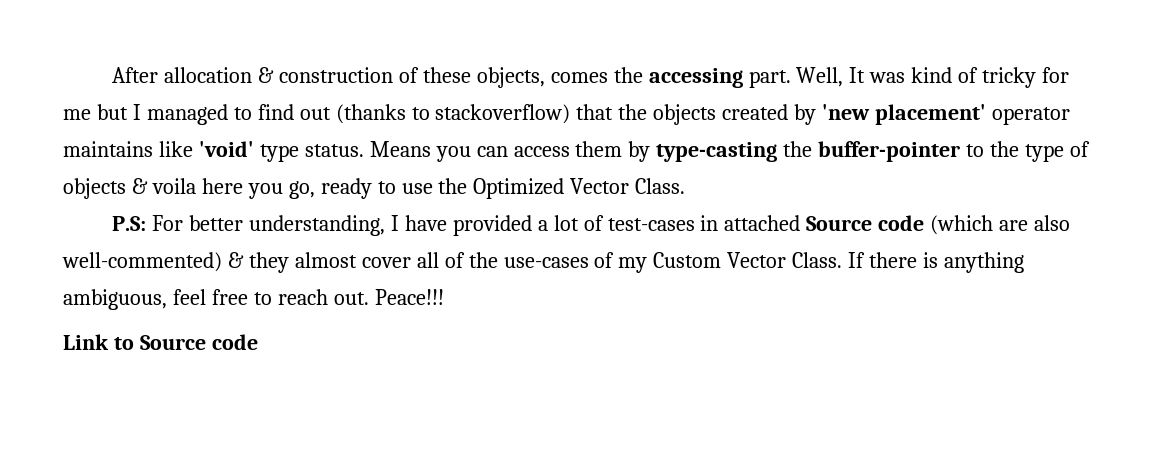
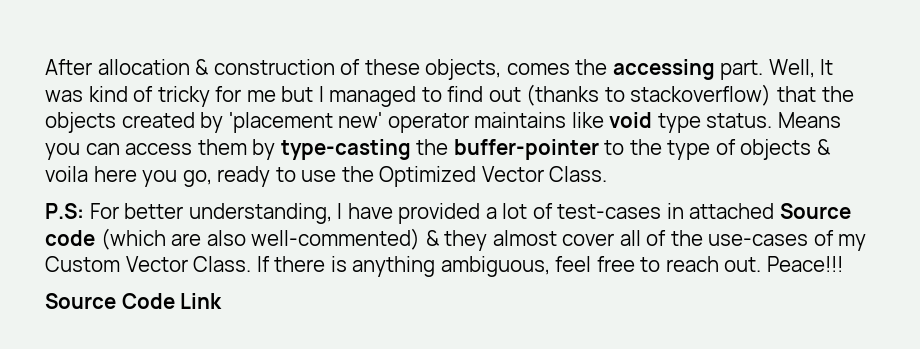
- Well, It was kind of tricky for me but I managed to find out (thanks to stackoverflow) that the objects created by 'new placement' operator maintains like 'void' type status.
+ Well, It was kind of tricky for me but I managed to find out (thanks to stackoverflow) that the objects created by 'placement new' operator maintains like void type status.
- Link to Source code
+ Source Code Link

